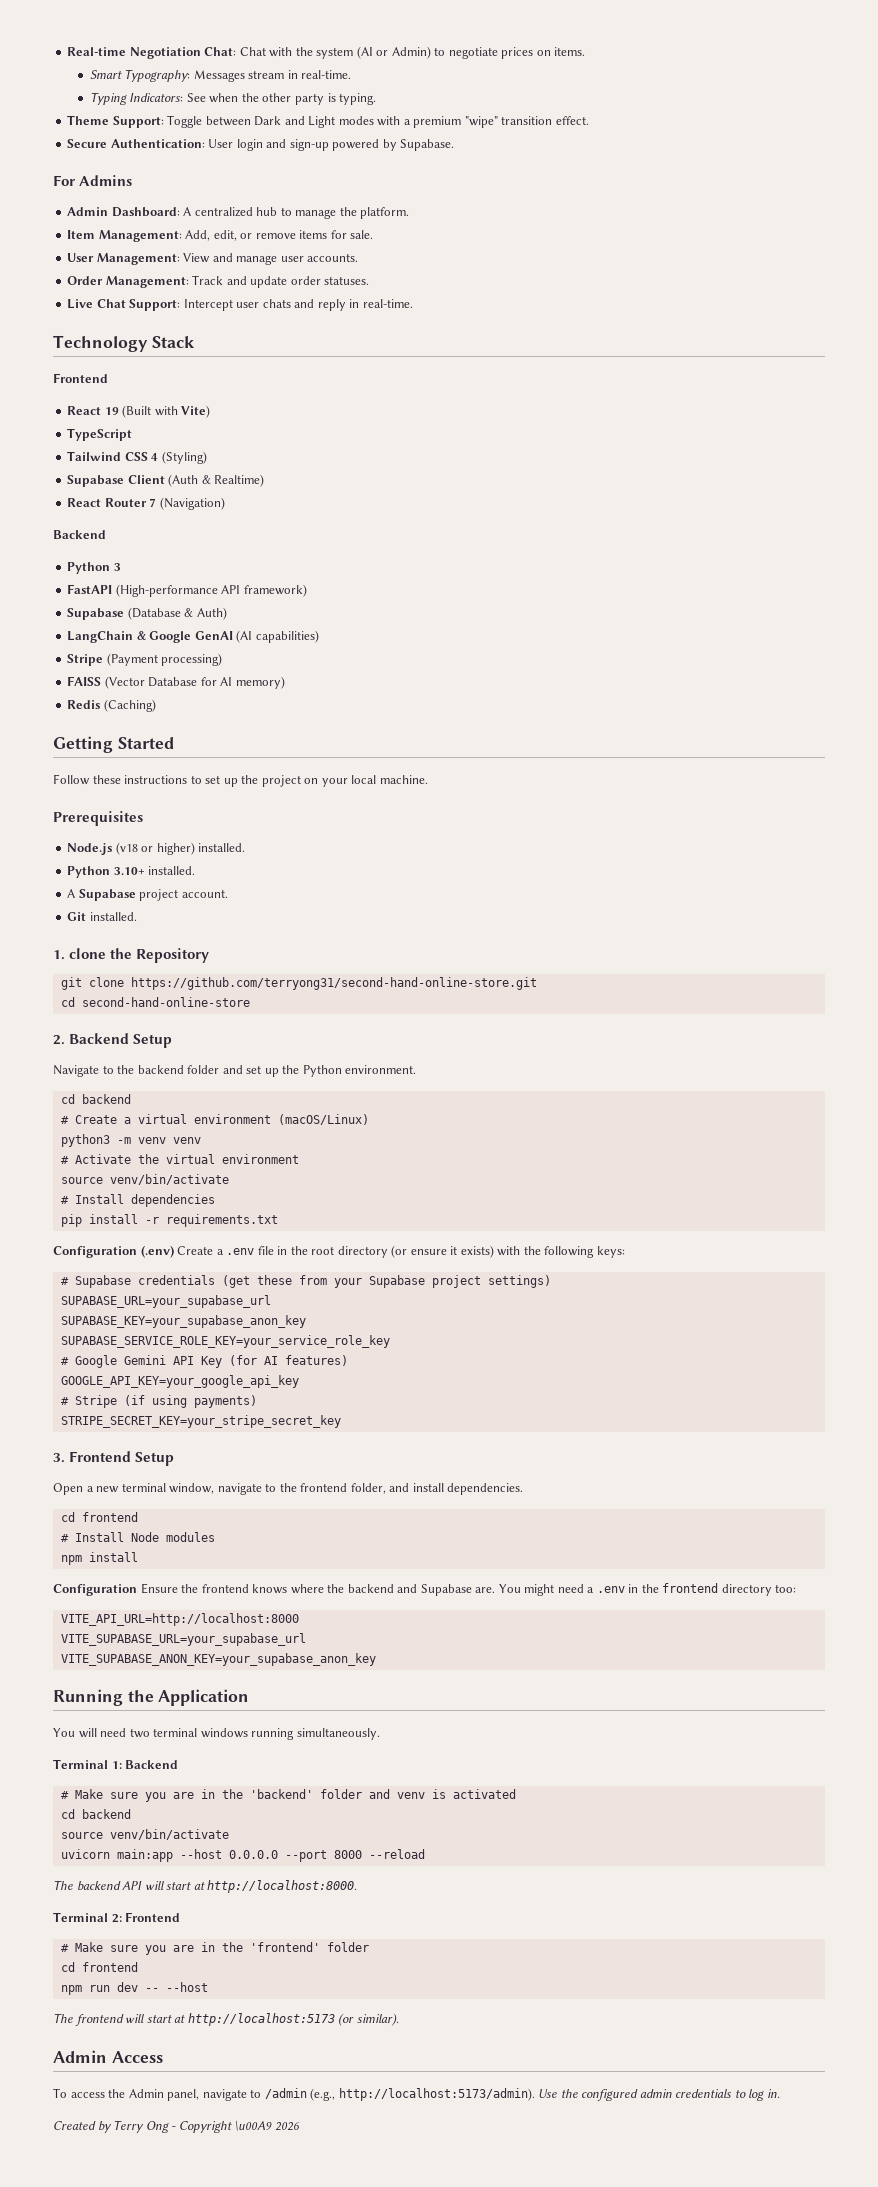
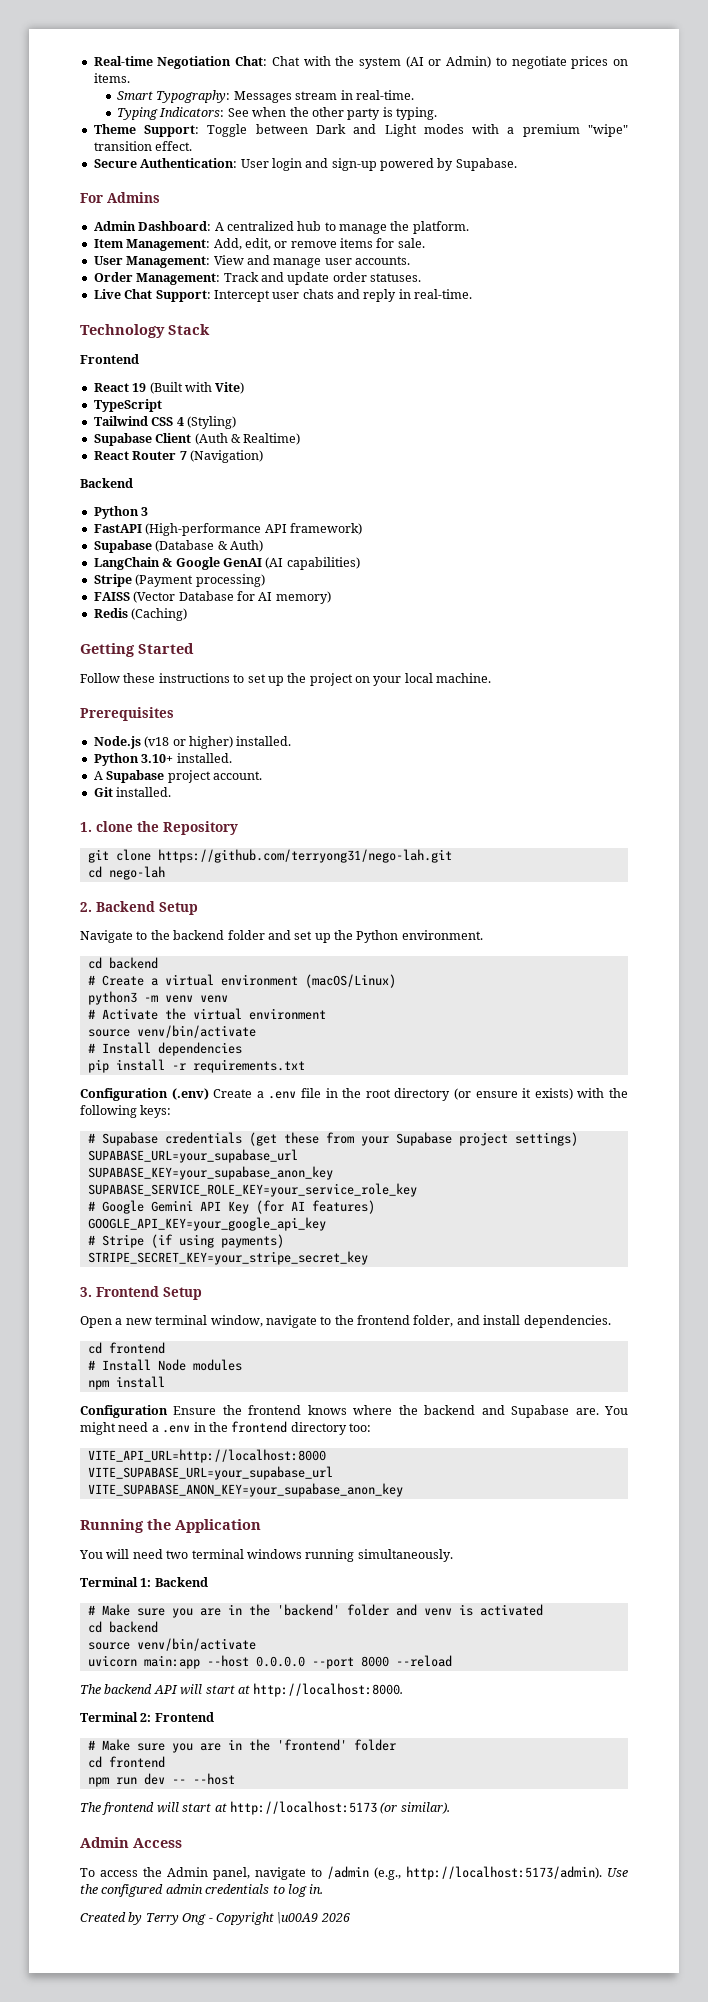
- git clone https://github.com/terryong31/second-hand-online-store.git
- cd second-hand-online-store
+ git clone https://github.com/terryong31/nego-lah.git
+ cd nego-lah

